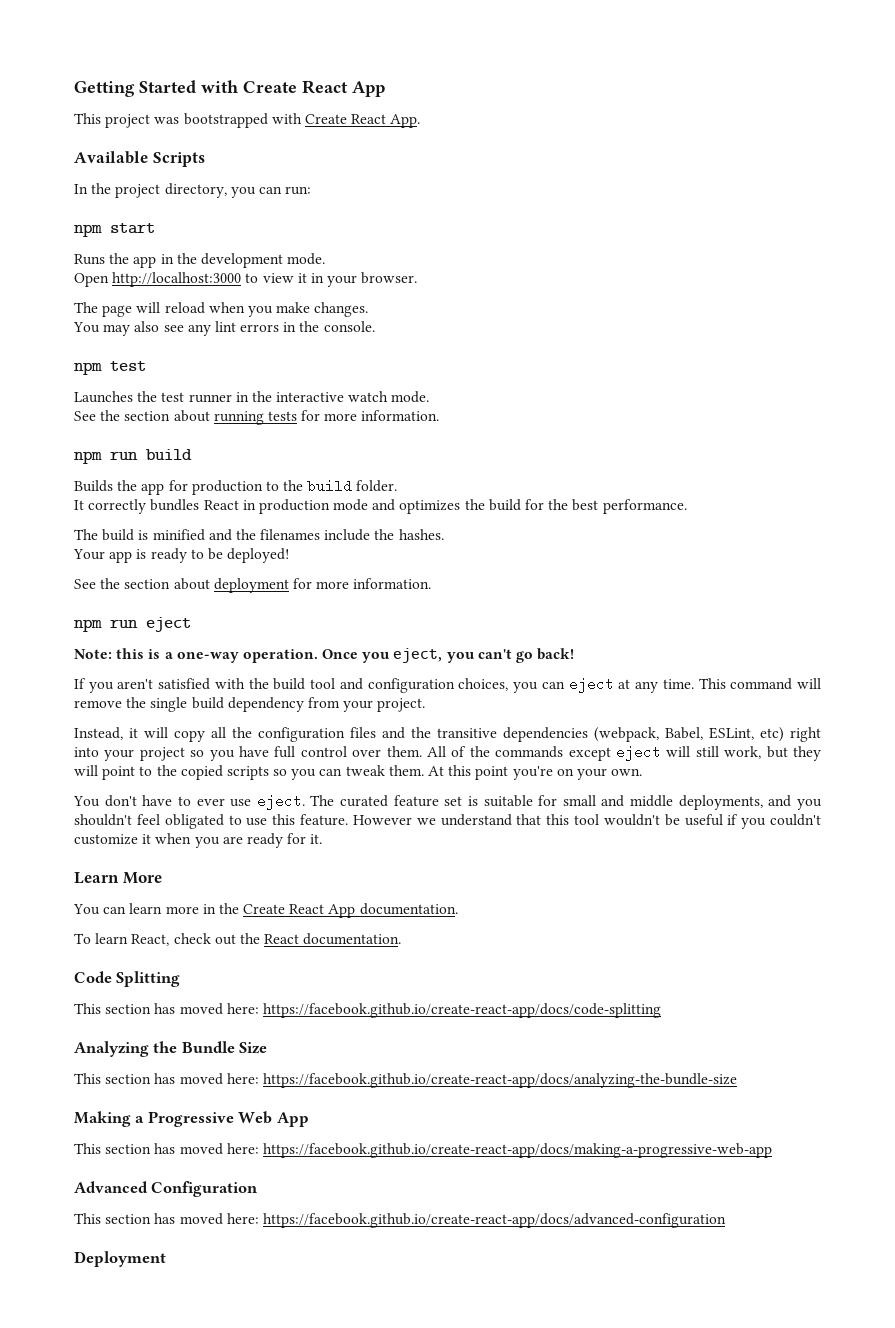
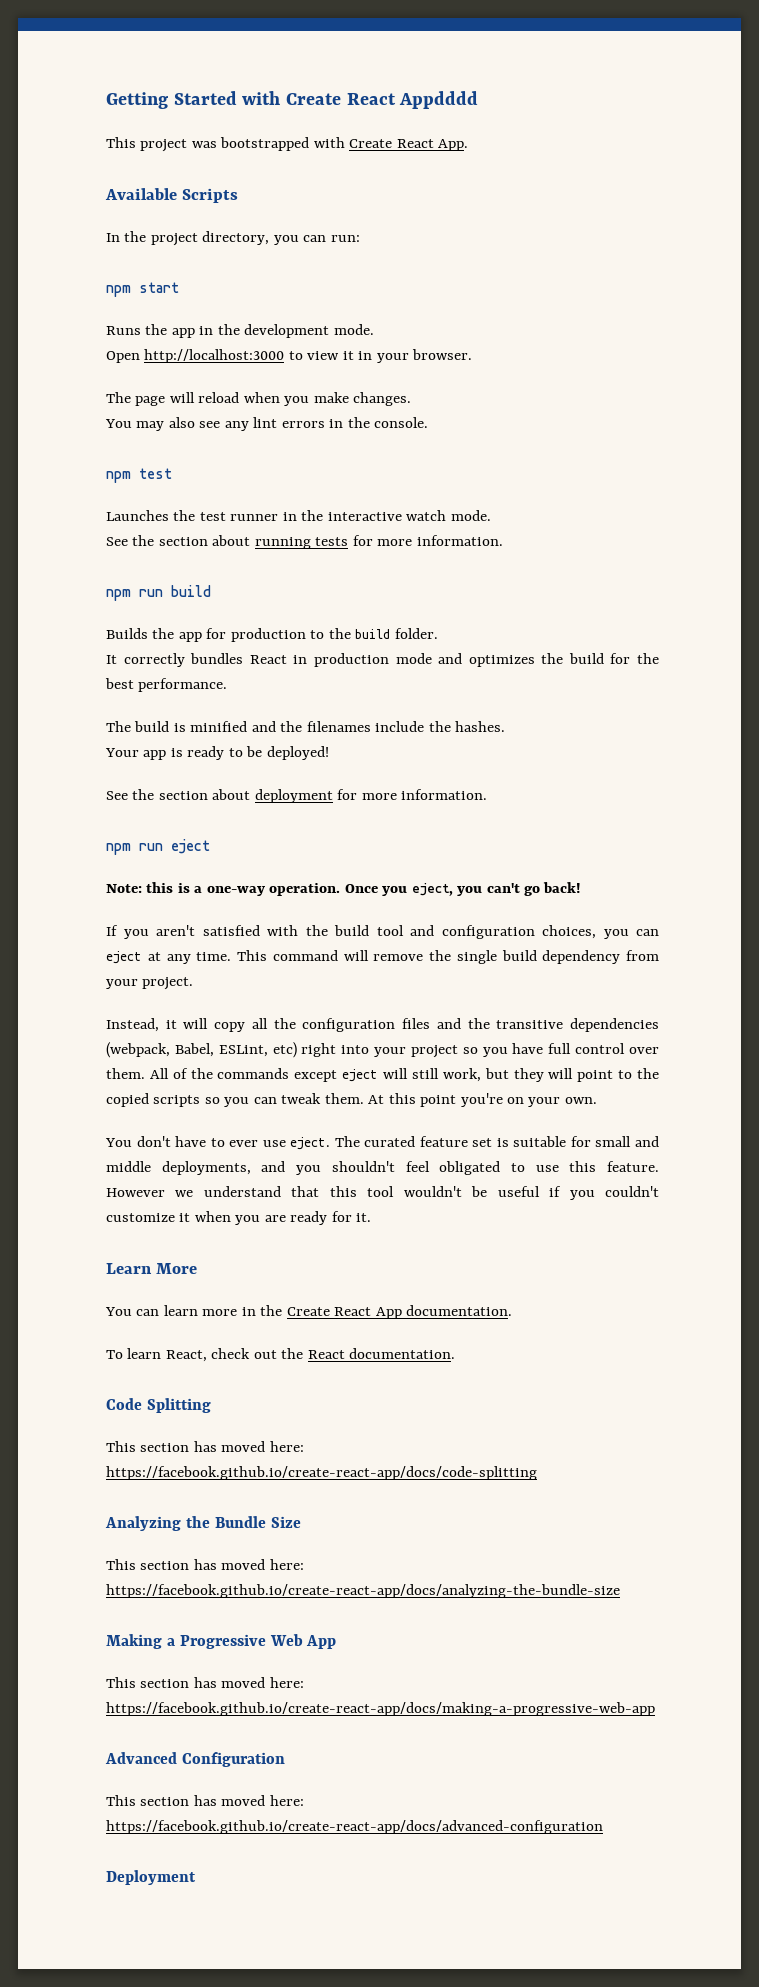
- Getting Started with Create React App
+ Getting Started with Create React Appdddd

